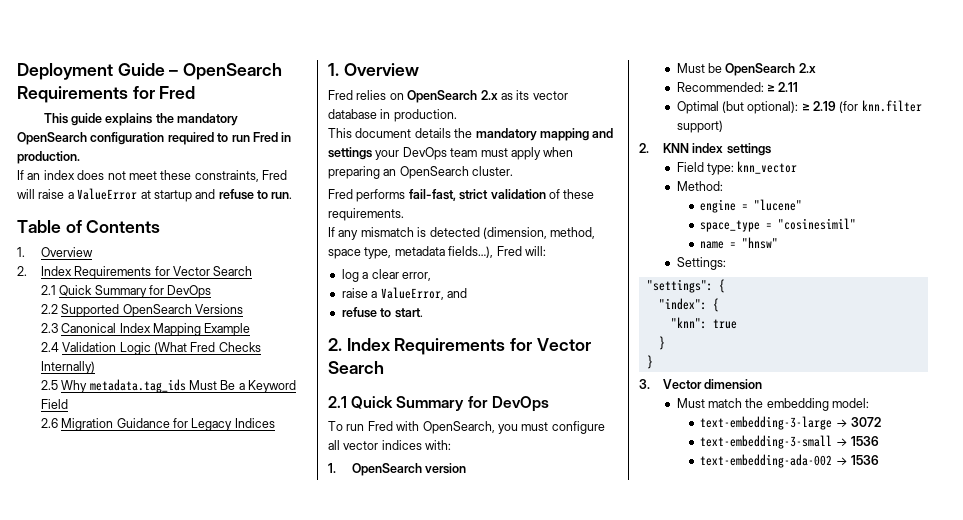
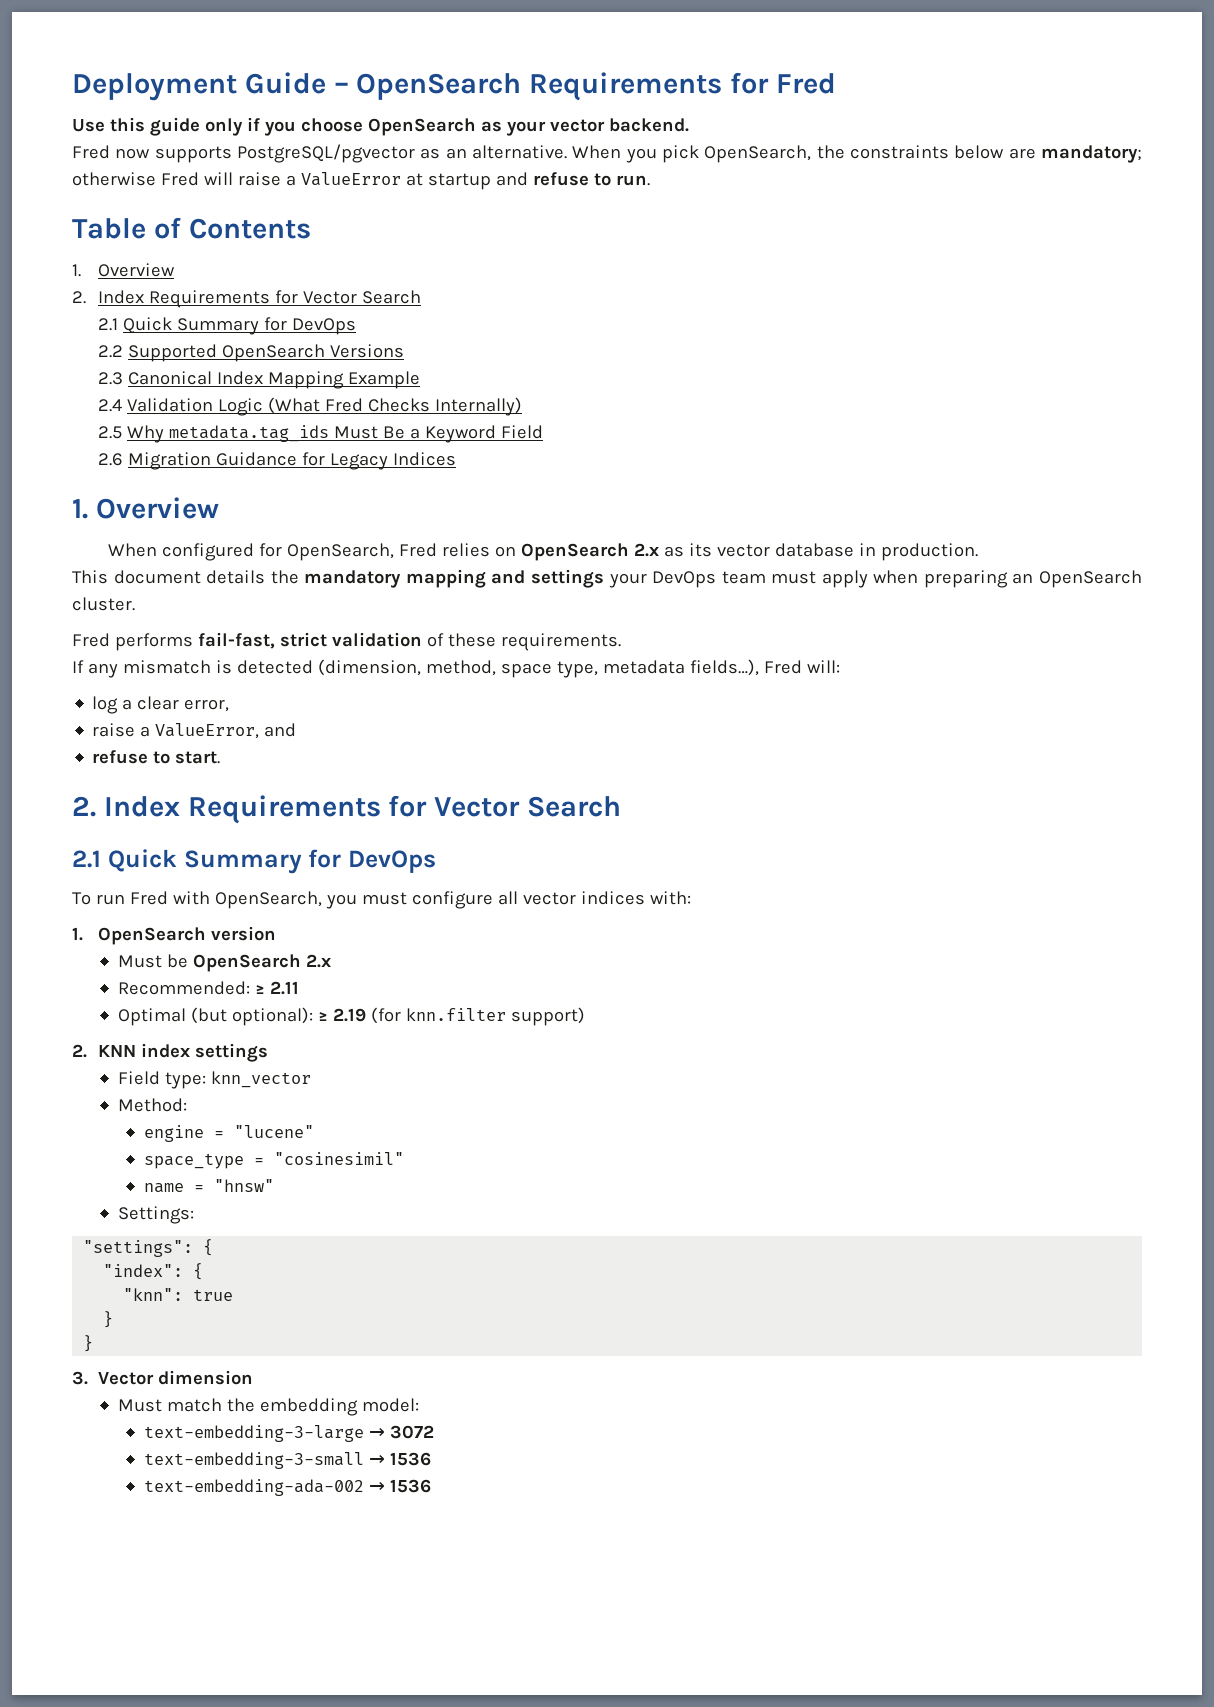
- This guide explains the mandatory OpenSearch configuration required to run Fred in production.
- If an index does not meet these constraints, Fred will raise a ValueError at startup and refuse to run.
+ Use this guide only if you choose OpenSearch as your vector backend.
+ Fred now supports PostgreSQL/pgvector as an alternative. When you pick OpenSearch, the constraints below are mandatory; otherwise Fred will raise a ValueError at startup and refuse to run.
- Fred relies on OpenSearch 2.x as its vector database in production.
+ When configured for OpenSearch, Fred relies on OpenSearch 2.x as its vector database in production.

